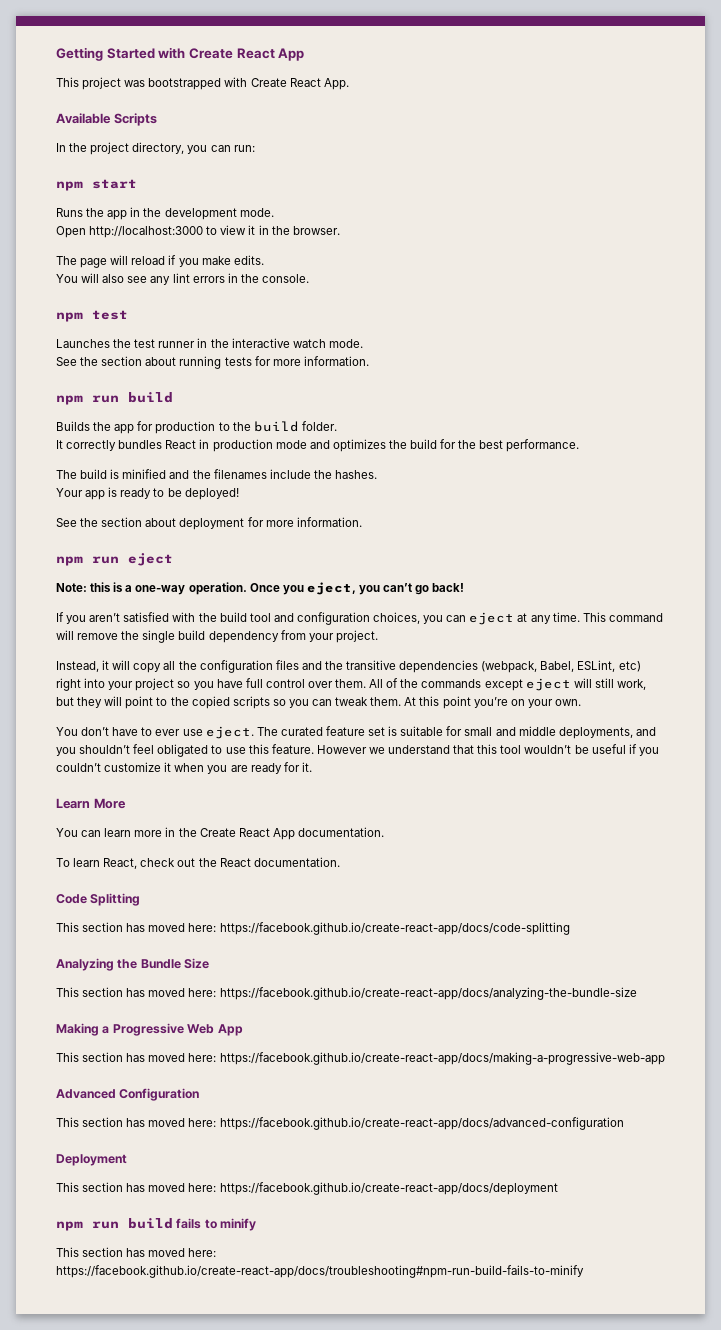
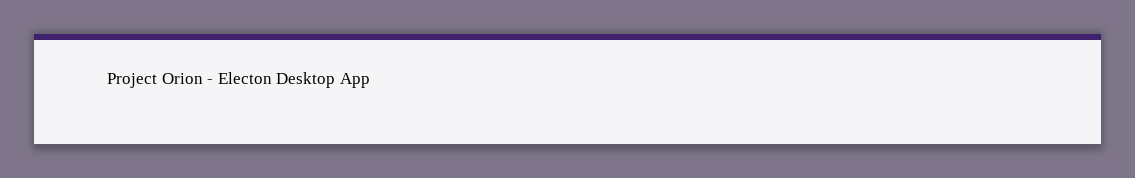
- Getting Started with Create React App
- This project was bootstrapped with Create React App.
- Available Scripts
- In the project directory, you can run:
- npm start
- Runs the app in the development mode.
- Open http://localhost:3000 to view it in the browser.
- The page will reload if you make edits.
- You will also see any lint errors in the console.
- npm test
- Launches the test runner in the interactive watch mode.
- See the section about running tests for more information.
- npm run build
- Builds the app for production to the build folder.
- It correctly bundles React in production mode and optimizes the build for the best performance.
- The build is minified and the filenames include the hashes.
- Your app is ready to be deployed!
- See the section about deployment for more information.
- npm run eject
- Note: this is a one-way operation. Once you eject, you can’t go back!
- If you aren’t satisfied with the build tool and configuration choices, you can eject at any time. This command will remove the single build dependency from your project.
- Instead, it will copy all the configuration files and the transitive dependencies (webpack, Babel, ESLint, etc) right into your project so you have full control over them. All of the commands except eject will still work, but they will point to the copied scripts so you can tweak them. At this point you’re on your own.
- You don’t have to ever use eject. The curated feature set is suitable for small and middle deployments, and you shouldn’t feel obligated to use this feature. However we understand that this tool wouldn’t be useful if you couldn’t customize it when you are ready for it.
- Learn More
- You can learn more in the Create React App documentation.
- To learn React, check out the React documentation.
- Code Splitting
- This section has moved here: https://facebook.github.io/create-react-app/docs/code-splitting
- Analyzing the Bundle Size
- This section has moved here: https://facebook.github.io/create-react-app/docs/analyzing-the-bundle-size
- Making a Progressive Web App
- This section has moved here: https://facebook.github.io/create-react-app/docs/making-a-progressive-web-app
- Advanced Configuration
- This section has moved here: https://facebook.github.io/create-react-app/docs/advanced-configuration
- Deployment
- This section has moved here: https://facebook.github.io/create-react-app/docs/deployment
- npm run build fails to minify
- This section has moved here: https://facebook.github.io/create-react-app/docs/troubleshooting#npm-run-build-fails-to-minify
+ Project Orion - Electon Desktop App

